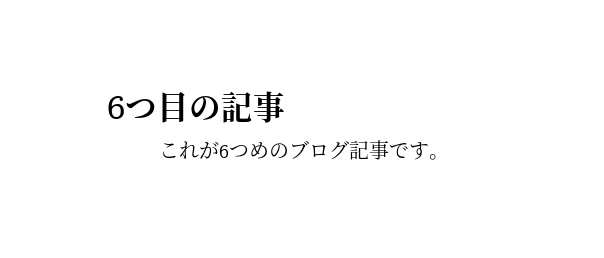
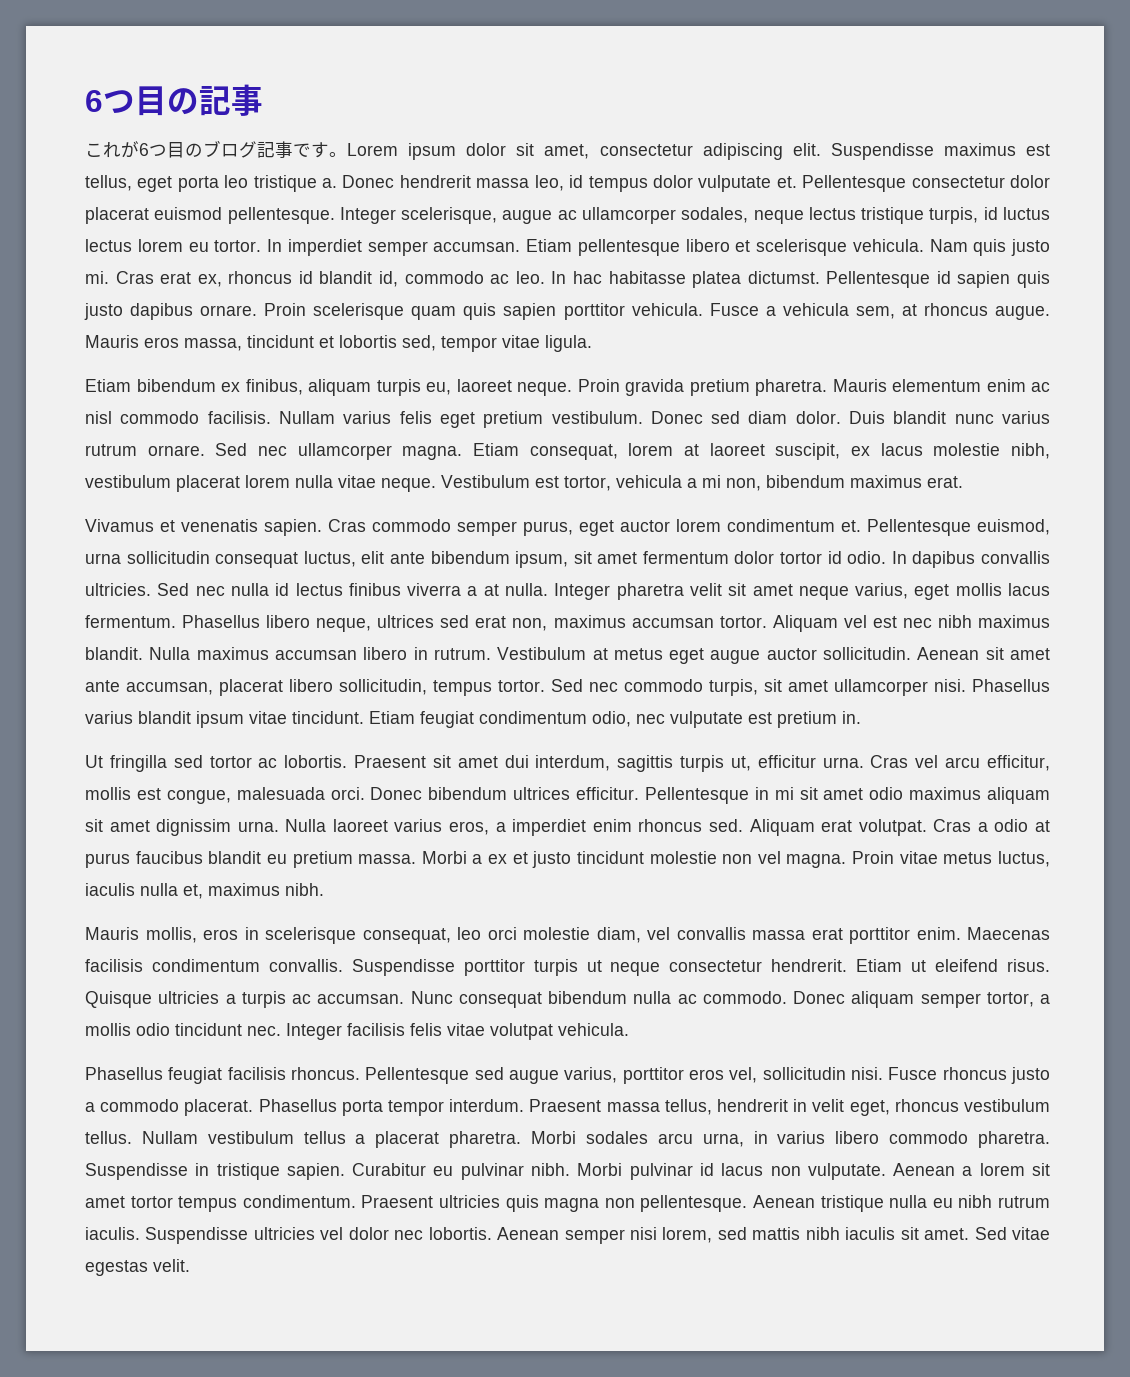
- これが6つめのブログ記事です。
+ これが6つ目のブログ記事です。
+ Lorem ipsum dolor sit amet, consectetur adipiscing elit. Suspendisse maximus est tellus, eget porta leo tristique a. Donec hendrerit massa leo, id tempus dolor vulputate et. Pellentesque consectetur dolor placerat euismod pellentesque. Integer scelerisque, augue ac ullamcorper sodales, neque lectus tristique turpis, id luctus lectus lorem eu tortor. In imperdiet semper accumsan. Etiam pellentesque libero et scelerisque vehicula. Nam quis justo mi. Cras erat ex, rhoncus id blandit id, commodo ac leo. In hac habitasse platea dictumst. Pellentesque id sapien quis justo dapibus ornare. Proin scelerisque quam quis sapien porttitor vehicula. Fusce a vehicula sem, at rhoncus augue. Mauris eros massa, tincidunt et lobortis sed, tempor vitae ligula.
+ Etiam bibendum ex finibus, aliquam turpis eu, laoreet neque. Proin gravida pretium pharetra. Mauris elementum enim ac nisl commodo facilisis. Nullam varius felis eget pretium vestibulum. Donec sed diam dolor. Duis blandit nunc varius rutrum ornare. Sed nec ullamcorper magna. Etiam consequat, lorem at laoreet suscipit, ex lacus molestie nibh, vestibulum placerat lorem nulla vitae neque. Vestibulum est tortor, vehicula a mi non, bibendum maximus erat.
+ Vivamus et venenatis sapien. Cras commodo semper purus, eget auctor lorem condimentum et. Pellentesque euismod, urna sollicitudin consequat luctus, elit ante bibendum ipsum, sit amet fermentum dolor tortor id odio. In dapibus convallis ultricies. Sed nec nulla id lectus finibus viverra a at nulla. Integer pharetra velit sit amet neque varius, eget mollis lacus fermentum. Phasellus libero neque, ultrices sed erat non, maximus accumsan tortor. Aliquam vel est nec nibh maximus blandit. Nulla maximus accumsan libero in rutrum. Vestibulum at metus eget augue auctor sollicitudin. Aenean sit amet ante accumsan, placerat libero sollicitudin, tempus tortor. Sed nec commodo turpis, sit amet ullamcorper nisi. Phasellus varius blandit ipsum vitae tincidunt. Etiam feugiat condimentum odio, nec vulputate est pretium in.
+ Ut fringilla sed tortor ac lobortis. Praesent sit amet dui interdum, sagittis turpis ut, efficitur urna. Cras vel arcu efficitur, mollis est congue, malesuada orci. Donec bibendum ultrices efficitur. Pellentesque in mi sit amet odio maximus aliquam sit amet dignissim urna. Nulla laoreet varius eros, a imperdiet enim rhoncus sed. Aliquam erat volutpat. Cras a odio at purus faucibus blandit eu pretium massa. Morbi a ex et justo tincidunt molestie non vel magna. Proin vitae metus luctus, iaculis nulla et, maximus nibh.
+ Mauris mollis, eros in scelerisque consequat, leo orci molestie diam, vel convallis massa erat porttitor enim. Maecenas facilisis condimentum convallis. Suspendisse porttitor turpis ut neque consectetur hendrerit. Etiam ut eleifend risus. Quisque ultricies a turpis ac accumsan. Nunc consequat bibendum nulla ac commodo. Donec aliquam semper tortor, a mollis odio tincidunt nec. Integer facilisis felis vitae volutpat vehicula.
+ Phasellus feugiat facilisis rhoncus. Pellentesque sed augue varius, porttitor eros vel, sollicitudin nisi. Fusce rhoncus justo a commodo placerat. Phasellus porta tempor interdum. Praesent massa tellus, hendrerit in velit eget, rhoncus vestibulum tellus. Nullam vestibulum tellus a placerat pharetra. Morbi sodales arcu urna, in varius libero commodo pharetra. Suspendisse in tristique sapien. Curabitur eu pulvinar nibh. Morbi pulvinar id lacus non vulputate. Aenean a lorem sit amet tortor tempus condimentum. Praesent ultricies quis magna non pellentesque. Aenean tristique nulla eu nibh rutrum iaculis. Suspendisse ultricies vel dolor nec lobortis. Aenean semper nisi lorem, sed mattis nibh iaculis sit amet. Sed vitae egestas velit.

